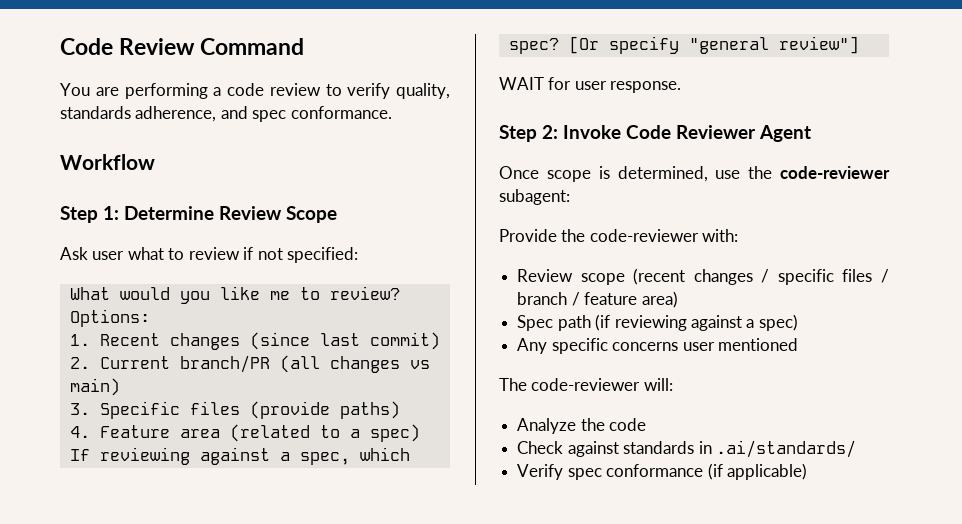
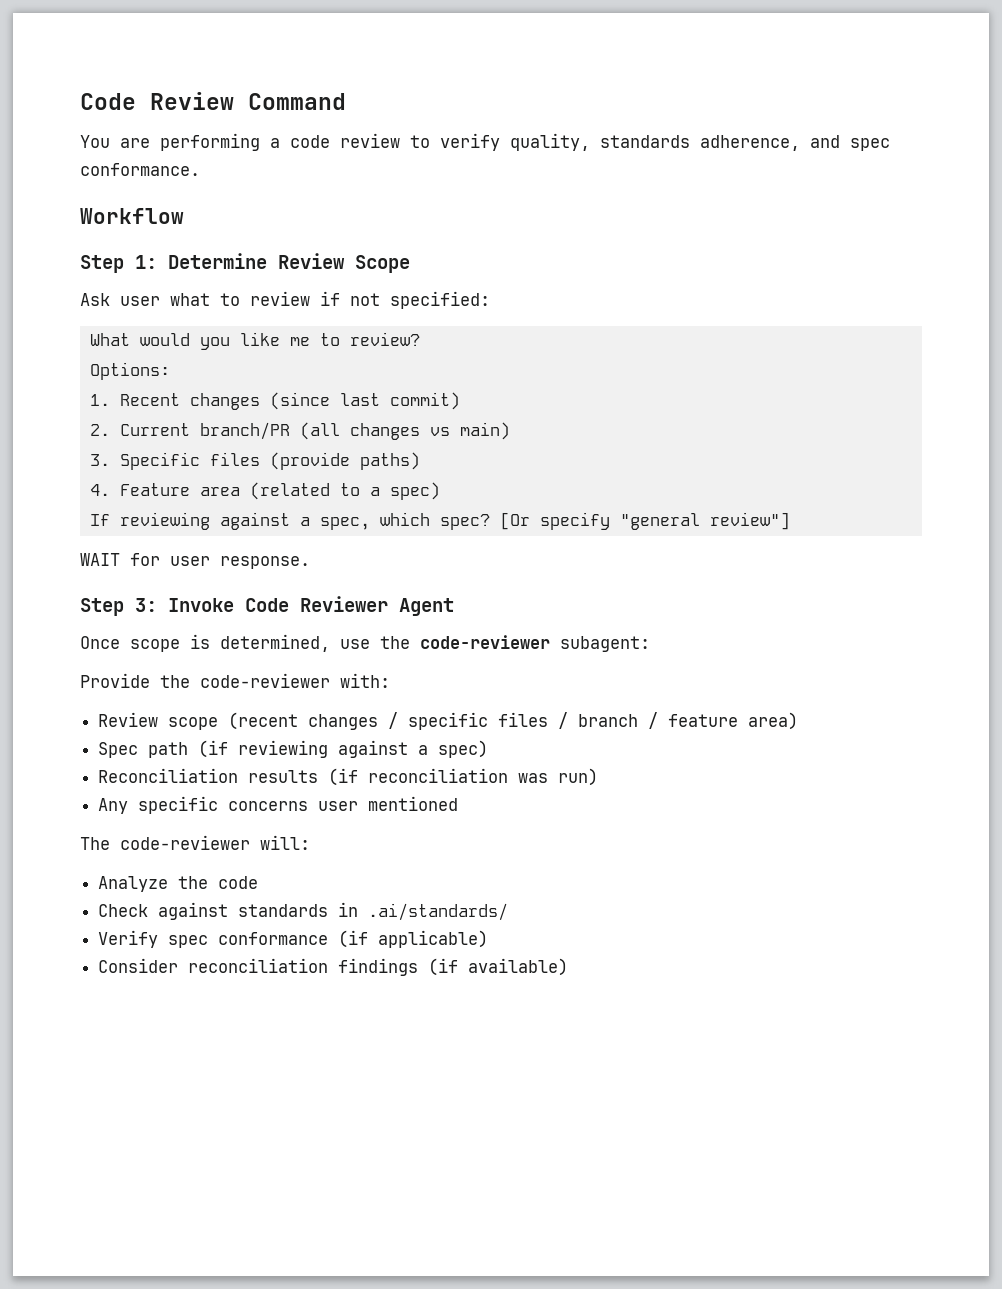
- Step 2: Invoke Code Reviewer Agent
+ Step 3: Invoke Code Reviewer Agent
+ Reconciliation results (if reconciliation was run)
+ Consider reconciliation findings (if available)

